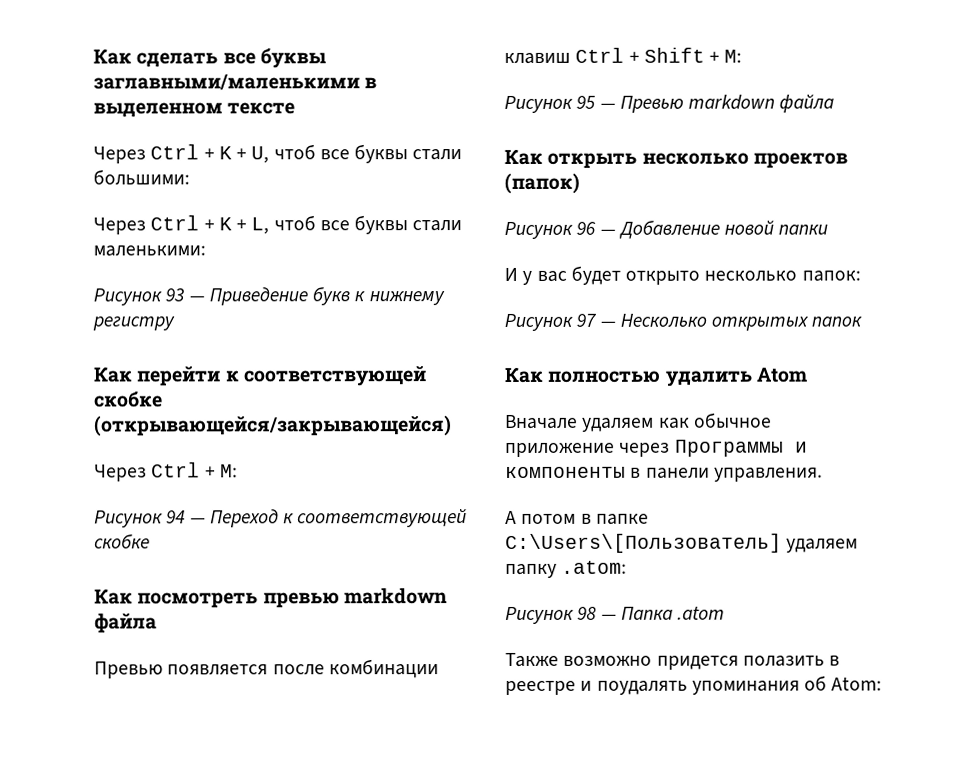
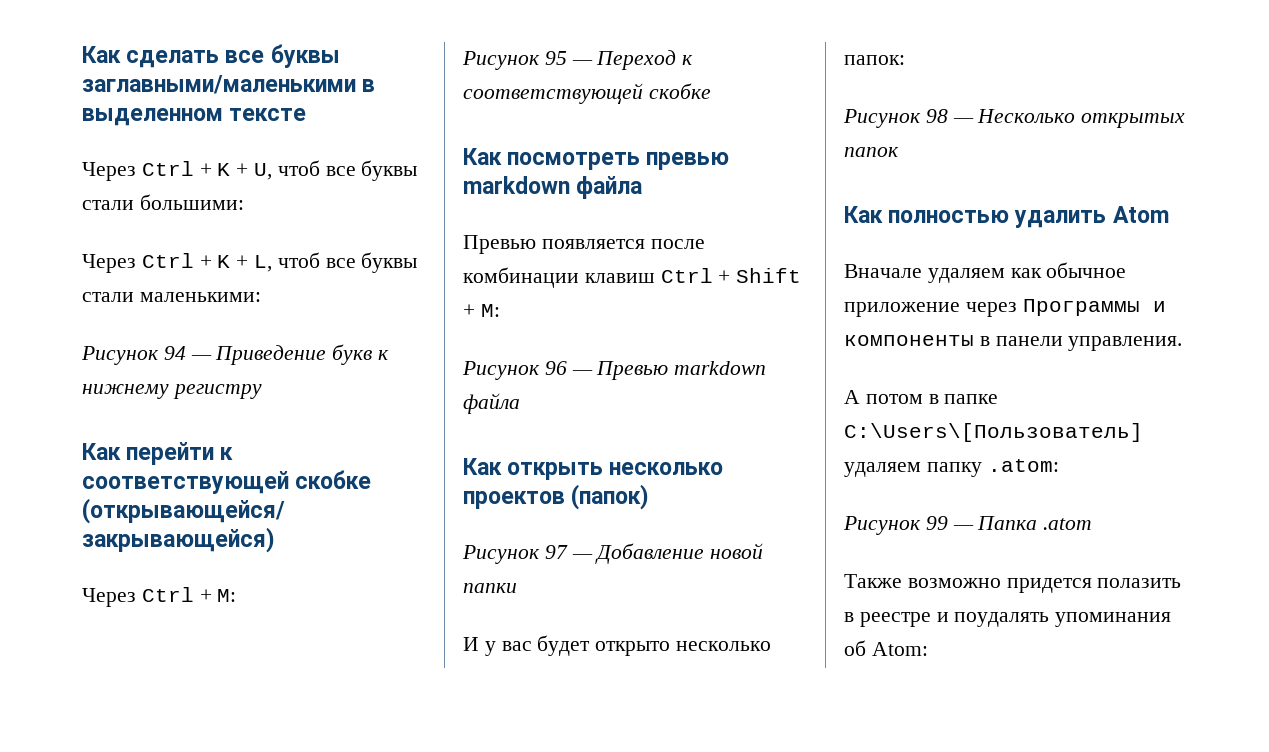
- Рисунок 93 — Приведение букв к нижнему регистру
+ Рисунок 94 — Приведение букв к нижнему регистру
- Рисунок 94 — Переход к соответствующей скобке
+ Рисунок 95 — Переход к соответствующей скобке
- Рисунок 95 — Превью markdown файла
+ Рисунок 96 — Превью markdown файла
- Рисунок 96 — Добавление новой папки
+ Рисунок 97 — Добавление новой папки
- Рисунок 97 — Несколько открытых папок
+ Рисунок 98 — Несколько открытых папок
- Рисунок 98 — Папка .atom
+ Рисунок 99 — Папка .atom

